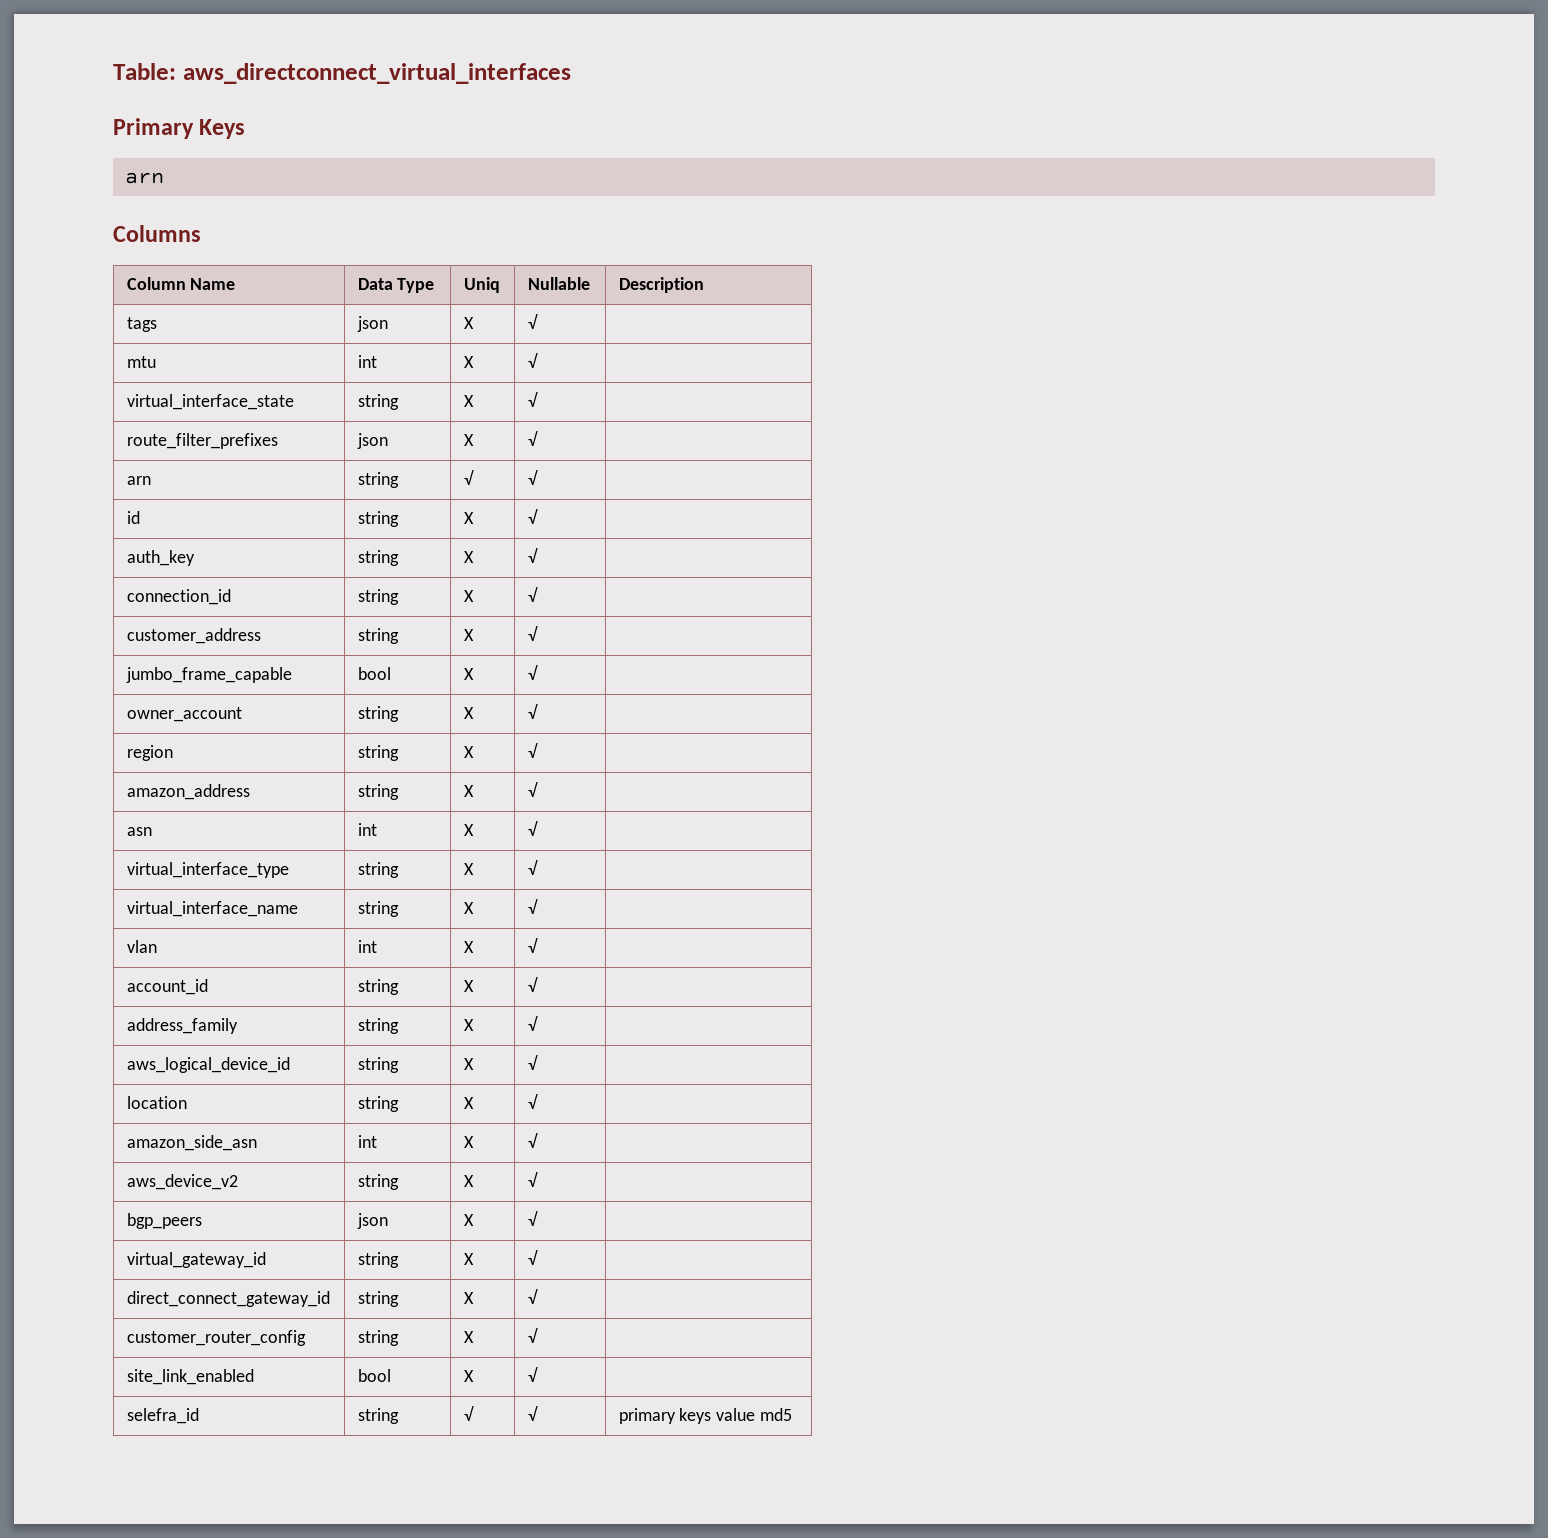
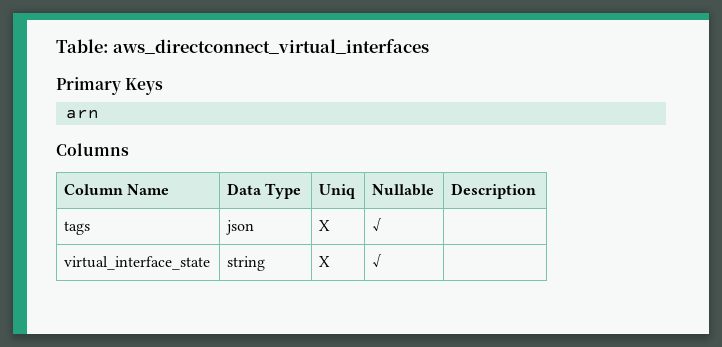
- mtu | int | X | √ |
- route_filter_prefixes | json | X | √ |
- arn | string | √ | √ |
- id | string | X | √ |
- auth_key | string | X | √ |
- connection_id | string | X | √ |
- customer_address | string | X | √ |
- jumbo_frame_capable | bool | X | √ |
- owner_account | string | X | √ |
- region | string | X | √ |
- amazon_address | string | X | √ |
- asn | int | X | √ |
- virtual_interface_type | string | X | √ |
- virtual_interface_name | string | X | √ |
- vlan | int | X | √ |
- account_id | string | X | √ |
- address_family | string | X | √ |
- aws_logical_device_id | string | X | √ |
- location | string | X | √ |
- amazon_side_asn | int | X | √ |
- aws_device_v2 | string | X | √ |
- bgp_peers | json | X | √ |
- virtual_gateway_id | string | X | √ |
- direct_connect_gateway_id | string | X | √ |
- customer_router_config | string | X | √ |
- site_link_enabled | bool | X | √ |
- selefra_id | string | √ | √ | primary keys value md5

